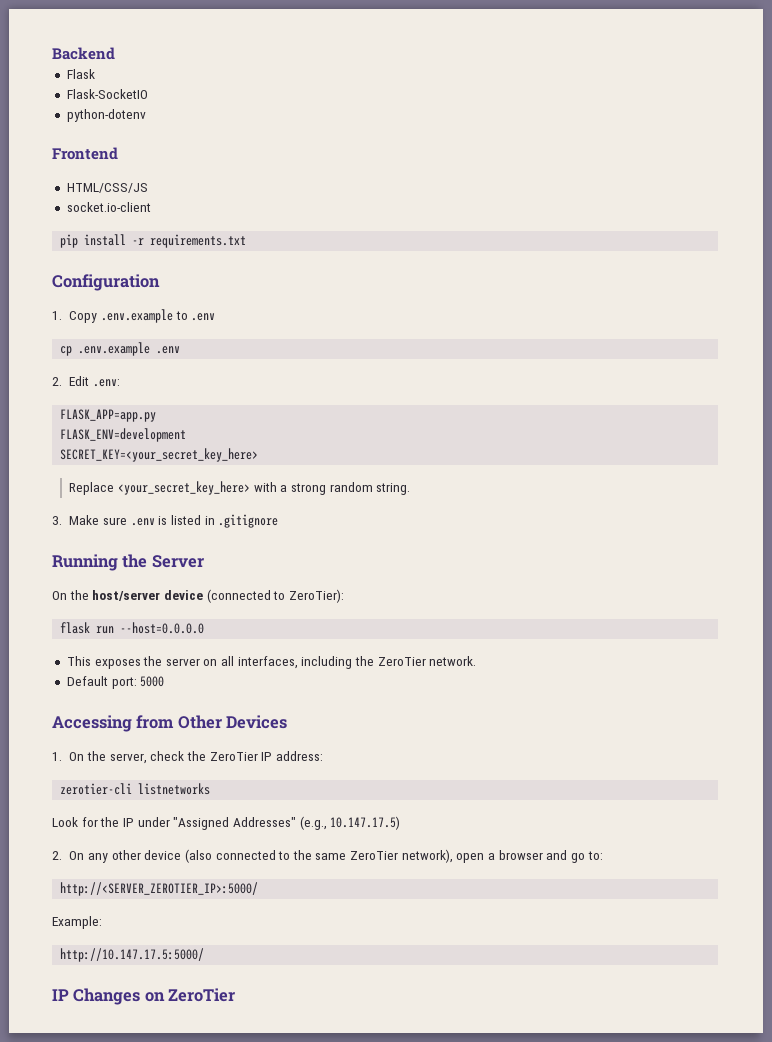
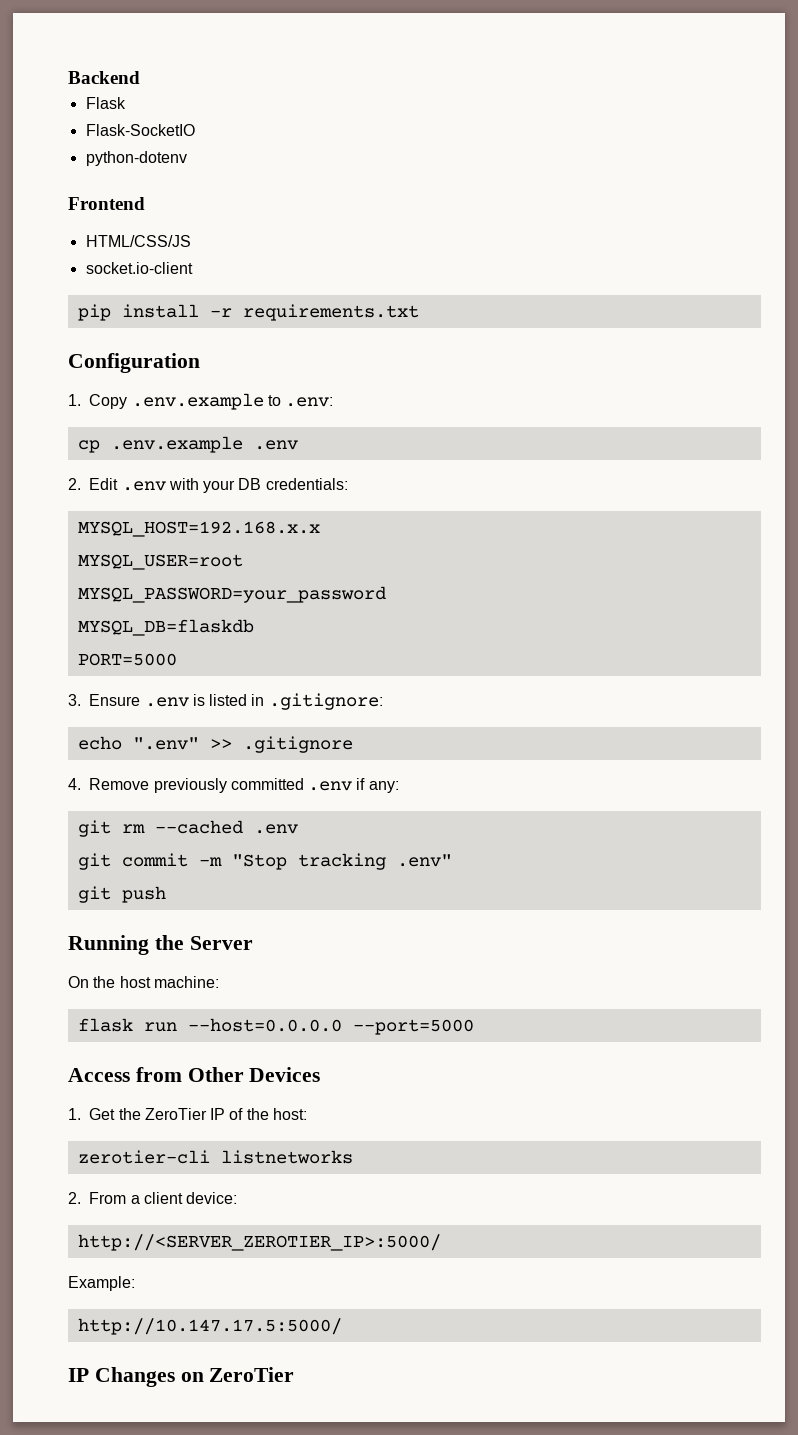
- 1. Copy .env.example to .env
+ 1. Copy .env.example to .env:
- 2. Edit .env:
- FLASK_APP=app.py
- FLASK_ENV=development
- SECRET_KEY=<your_secret_key_here>
- Replace <your_secret_key_here> with a strong random string.
+ 2. Edit .env with your DB credentials:
+ MYSQL_HOST=192.168.x.x
+ MYSQL_USER=root
+ MYSQL_PASSWORD=your_password
+ MYSQL_DB=flaskdb
+ PORT=5000
- 3. Make sure .env is listed in .gitignore
+ 3. Ensure .env is listed in .gitignore:
+ echo ".env" >> .gitignore
+ 4. Remove previously committed .env if any:
+ git rm --cached .env
+ git commit -m "Stop tracking .env"
+ git push
- On the host/server device (connected to ZeroTier):
- flask run --host=0.0.0.0
- This exposes the server on all interfaces, including the ZeroTier network.
- Default port: 5000
- Accessing from Other Devices
- 1. On the server, check the ZeroTier IP address:
+ On the host machine:
+ flask run --host=0.0.0.0 --port=5000
+ Access from Other Devices
+ 1. Get the ZeroTier IP of the host:
  zerotier-cli listnetworks
- Look for the IP under "Assigned Addresses" (e.g., 10.147.17.5)
- 2. On any other device (also connected to the same ZeroTier network), open a browser and go to:
+ 2. From a client device:

